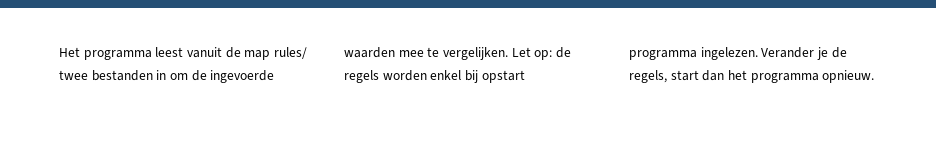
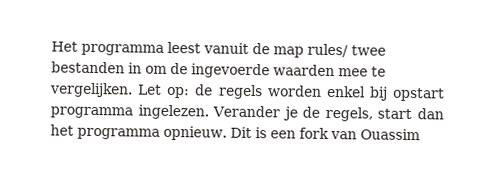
+ Dit is een fork van Ouassim

